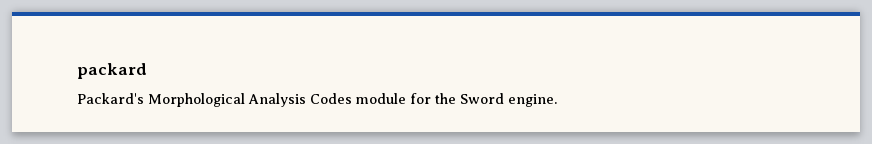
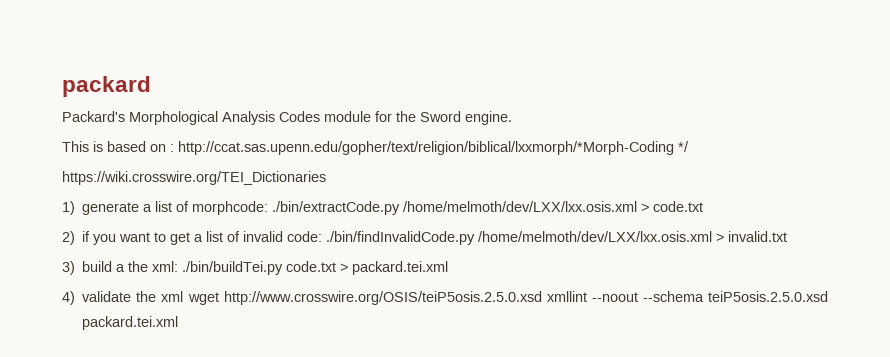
+ This is based on : http://ccat.sas.upenn.edu/gopher/text/religion/biblical/lxxmorph/*Morph-Coding */
+ https://wiki.crosswire.org/TEI_Dictionaries
+ 1) generate a list of morphcode: ./bin/extractCode.py /home/melmoth/dev/LXX/lxx.osis.xml > code.txt
+ 2) if you want to get a list of invalid code: ./bin/findInvalidCode.py /home/melmoth/dev/LXX/lxx.osis.xml > invalid.txt
+ 3) build a the xml: ./bin/buildTei.py code.txt > packard.tei.xml
+ 4) validate the xml wget http://www.crosswire.org/OSIS/teiP5osis.2.5.0.xsd xmllint --noout --schema teiP5osis.2.5.0.xsd packard.tei.xml

